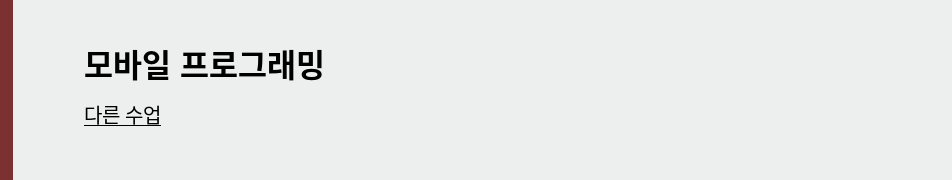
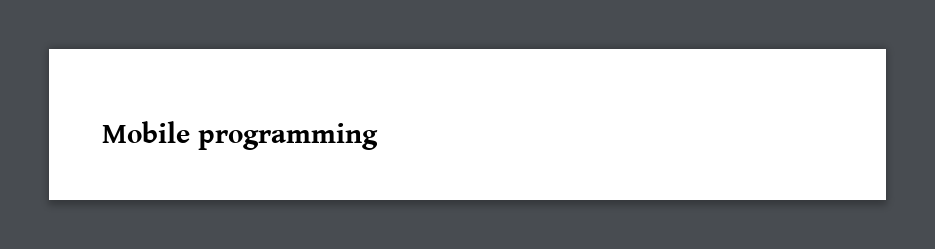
- 모바일 프로그래밍
- 다른 수업
+ Mobile programming

